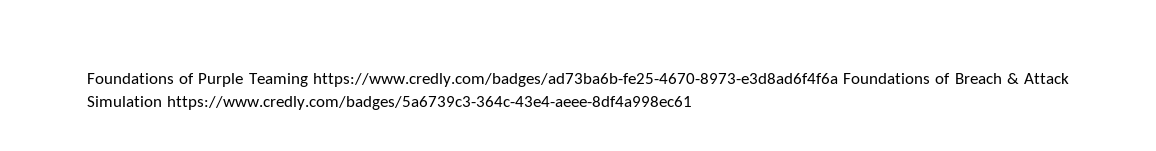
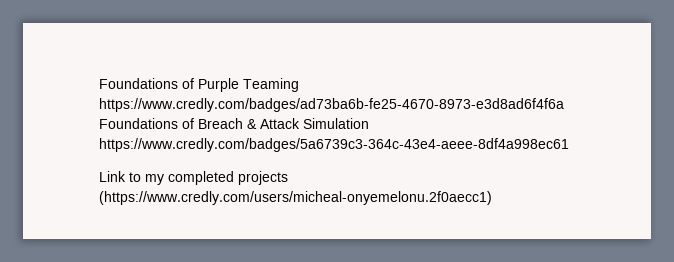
+ Link to my completed projects (https://www.credly.com/users/micheal-onyemelonu.2f0aecc1)

